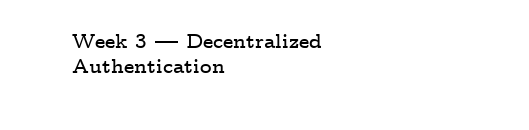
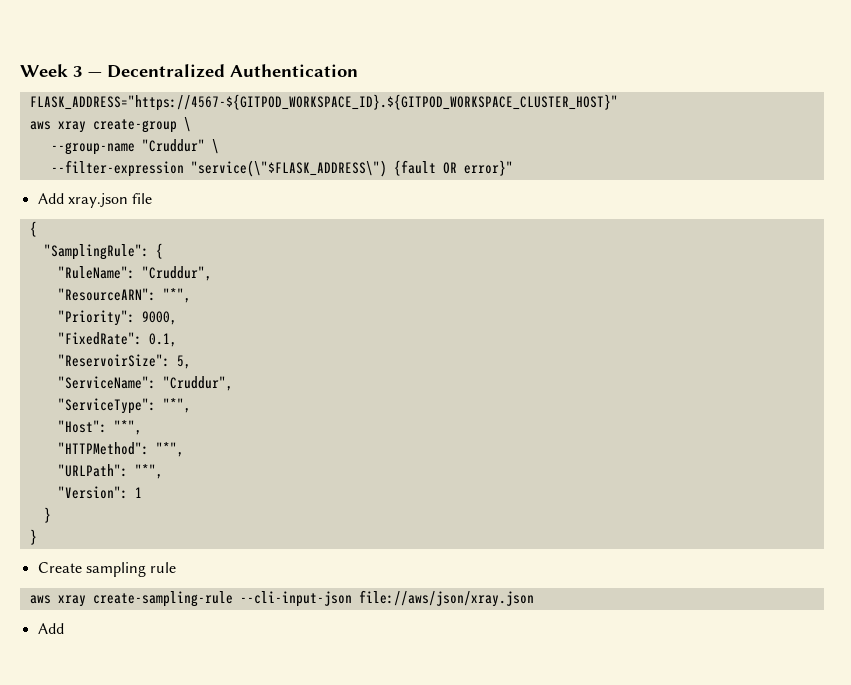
+ FLASK_ADDRESS="https://4567-${GITPOD_WORKSPACE_ID}.${GITPOD_WORKSPACE_CLUSTER_HOST}"
+ aws xray create-group \
+ --group-name "Cruddur" \
+ --filter-expression "service(\"$FLASK_ADDRESS\") {fault OR error}"
+ Add xray.json file
+ {
+ "SamplingRule": {
+ "RuleName": "Cruddur",
+ "ResourceARN": "*",
+ "Priority": 9000,
+ "FixedRate": 0.1,
+ "ReservoirSize": 5,
+ "ServiceName": "Cruddur",
+ "ServiceType": "*",
+ "Host": "*",
+ "HTTPMethod": "*",
+ "URLPath": "*",
+ "Version": 1
+ }
+ }
+ Create sampling rule
+ aws xray create-sampling-rule --cli-input-json file://aws/json/xray.json
+ Add

